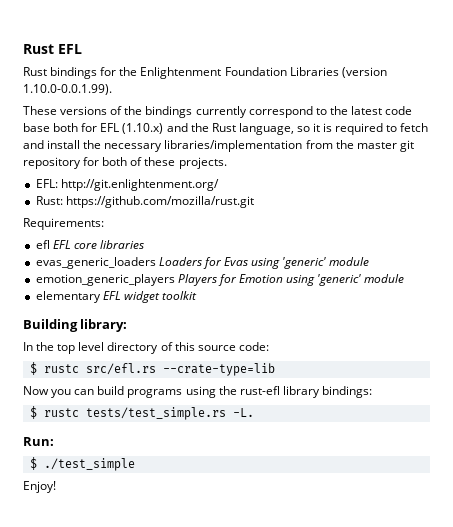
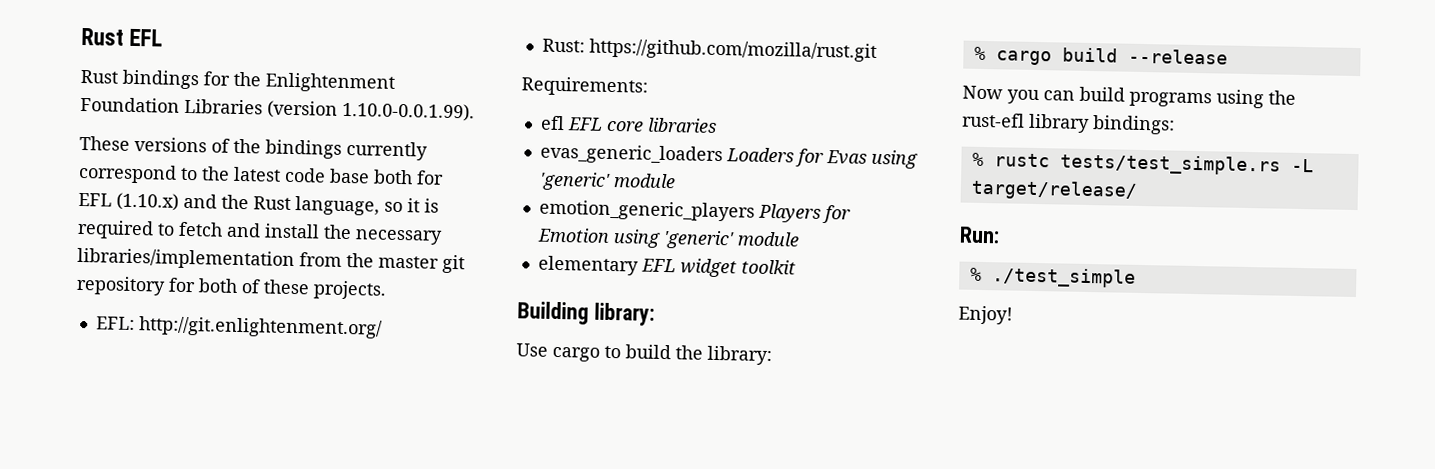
- In the top level directory of this source code:
- $ rustc src/efl.rs --crate-type=lib
+ Use cargo to build the library:
+ % cargo build --release
- $ rustc tests/test_simple.rs -L.
+ % rustc tests/test_simple.rs -L target/release/
- $ ./test_simple
+ % ./test_simple

